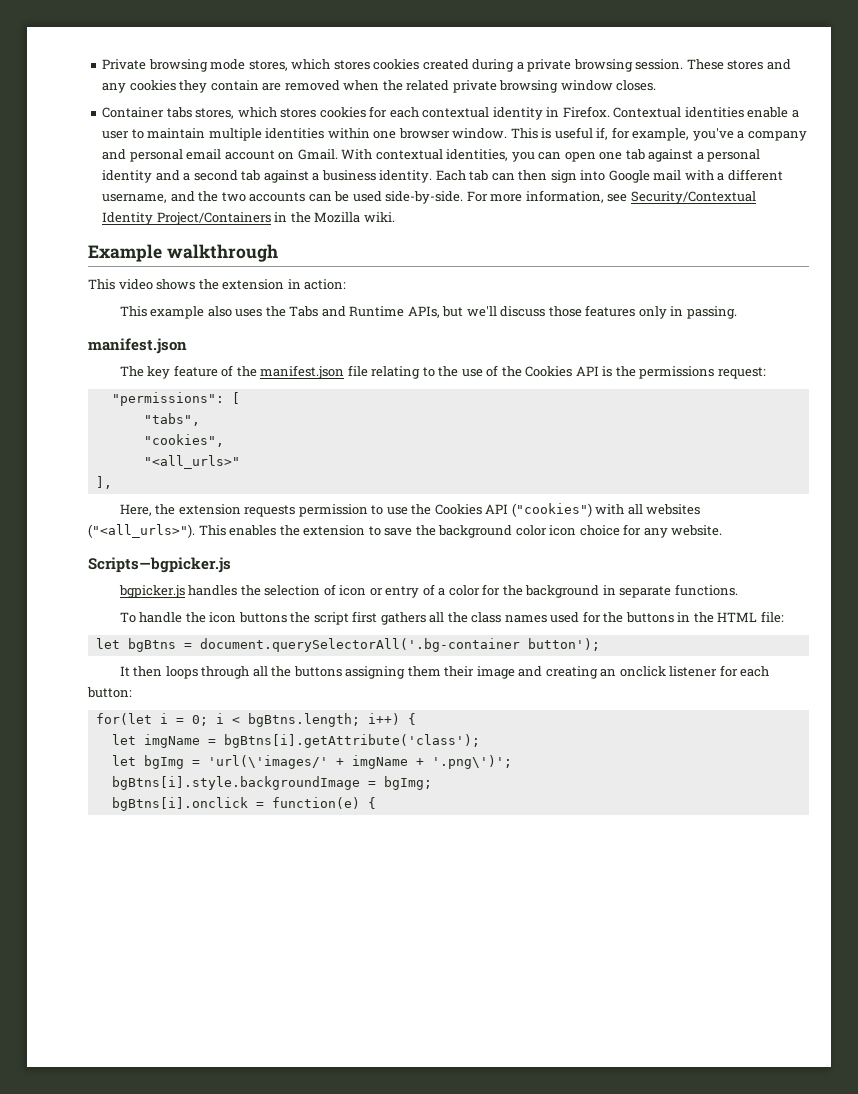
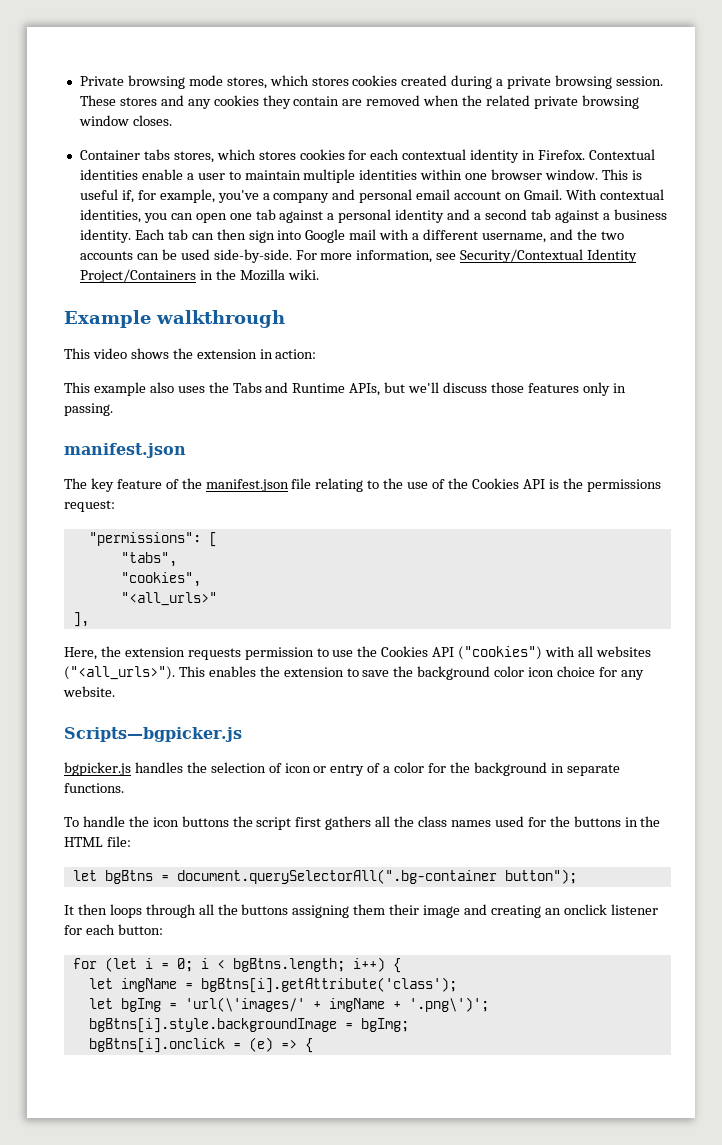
- let bgBtns = document.querySelectorAll('.bg-container button');
+ let bgBtns = document.querySelectorAll(".bg-container button");
- for(let i = 0; i < bgBtns.length; i++) {
+ for (let i = 0; i < bgBtns.length; i++) {
- bgBtns[i].onclick = function(e) {
+ bgBtns[i].onclick = (e) => {

